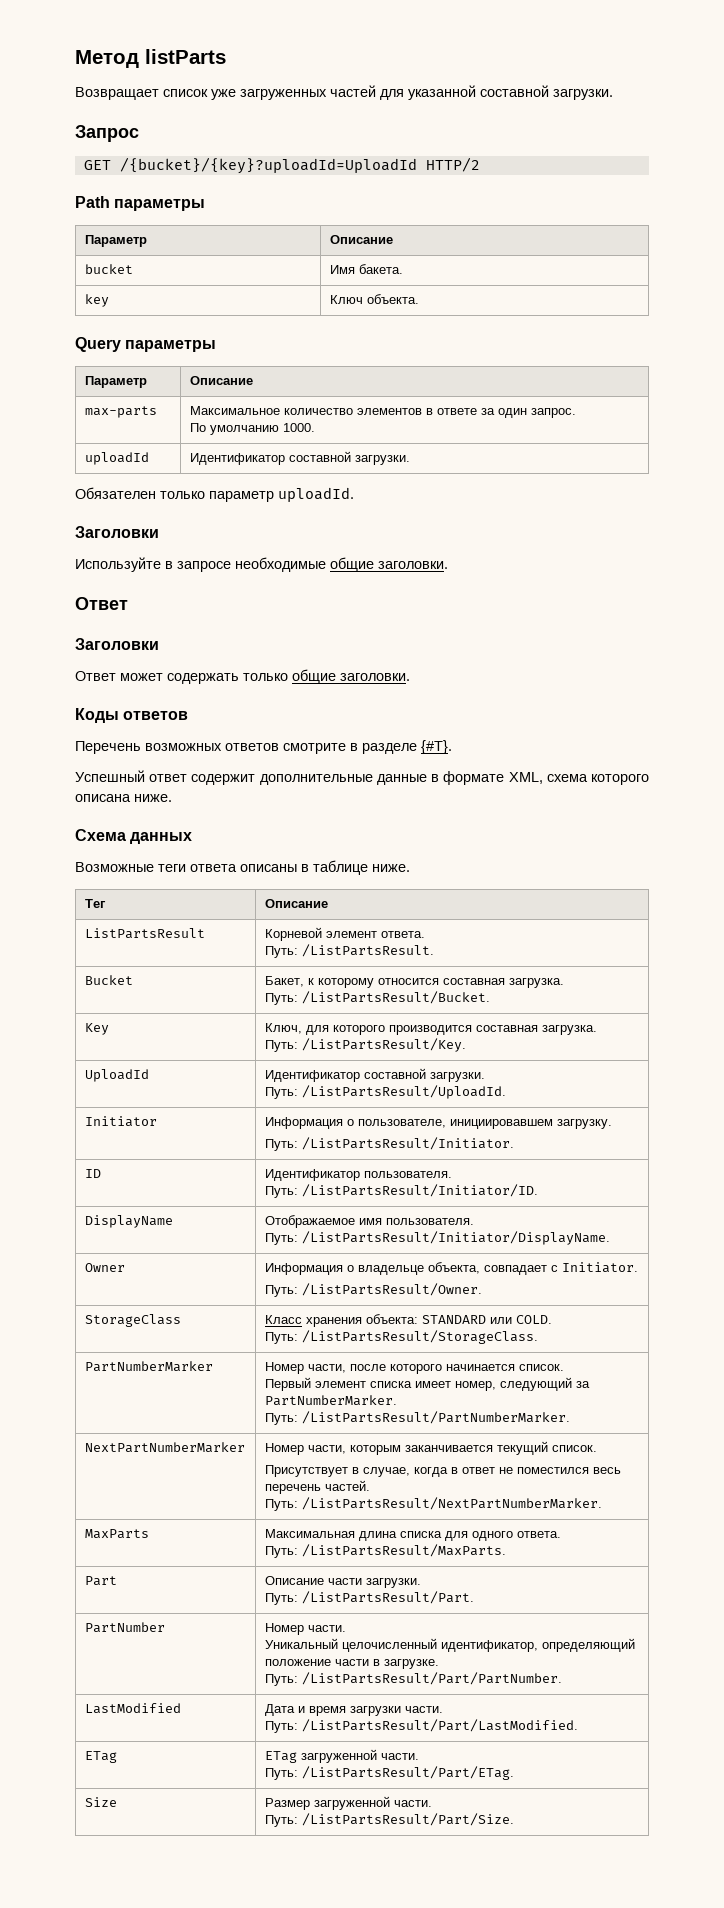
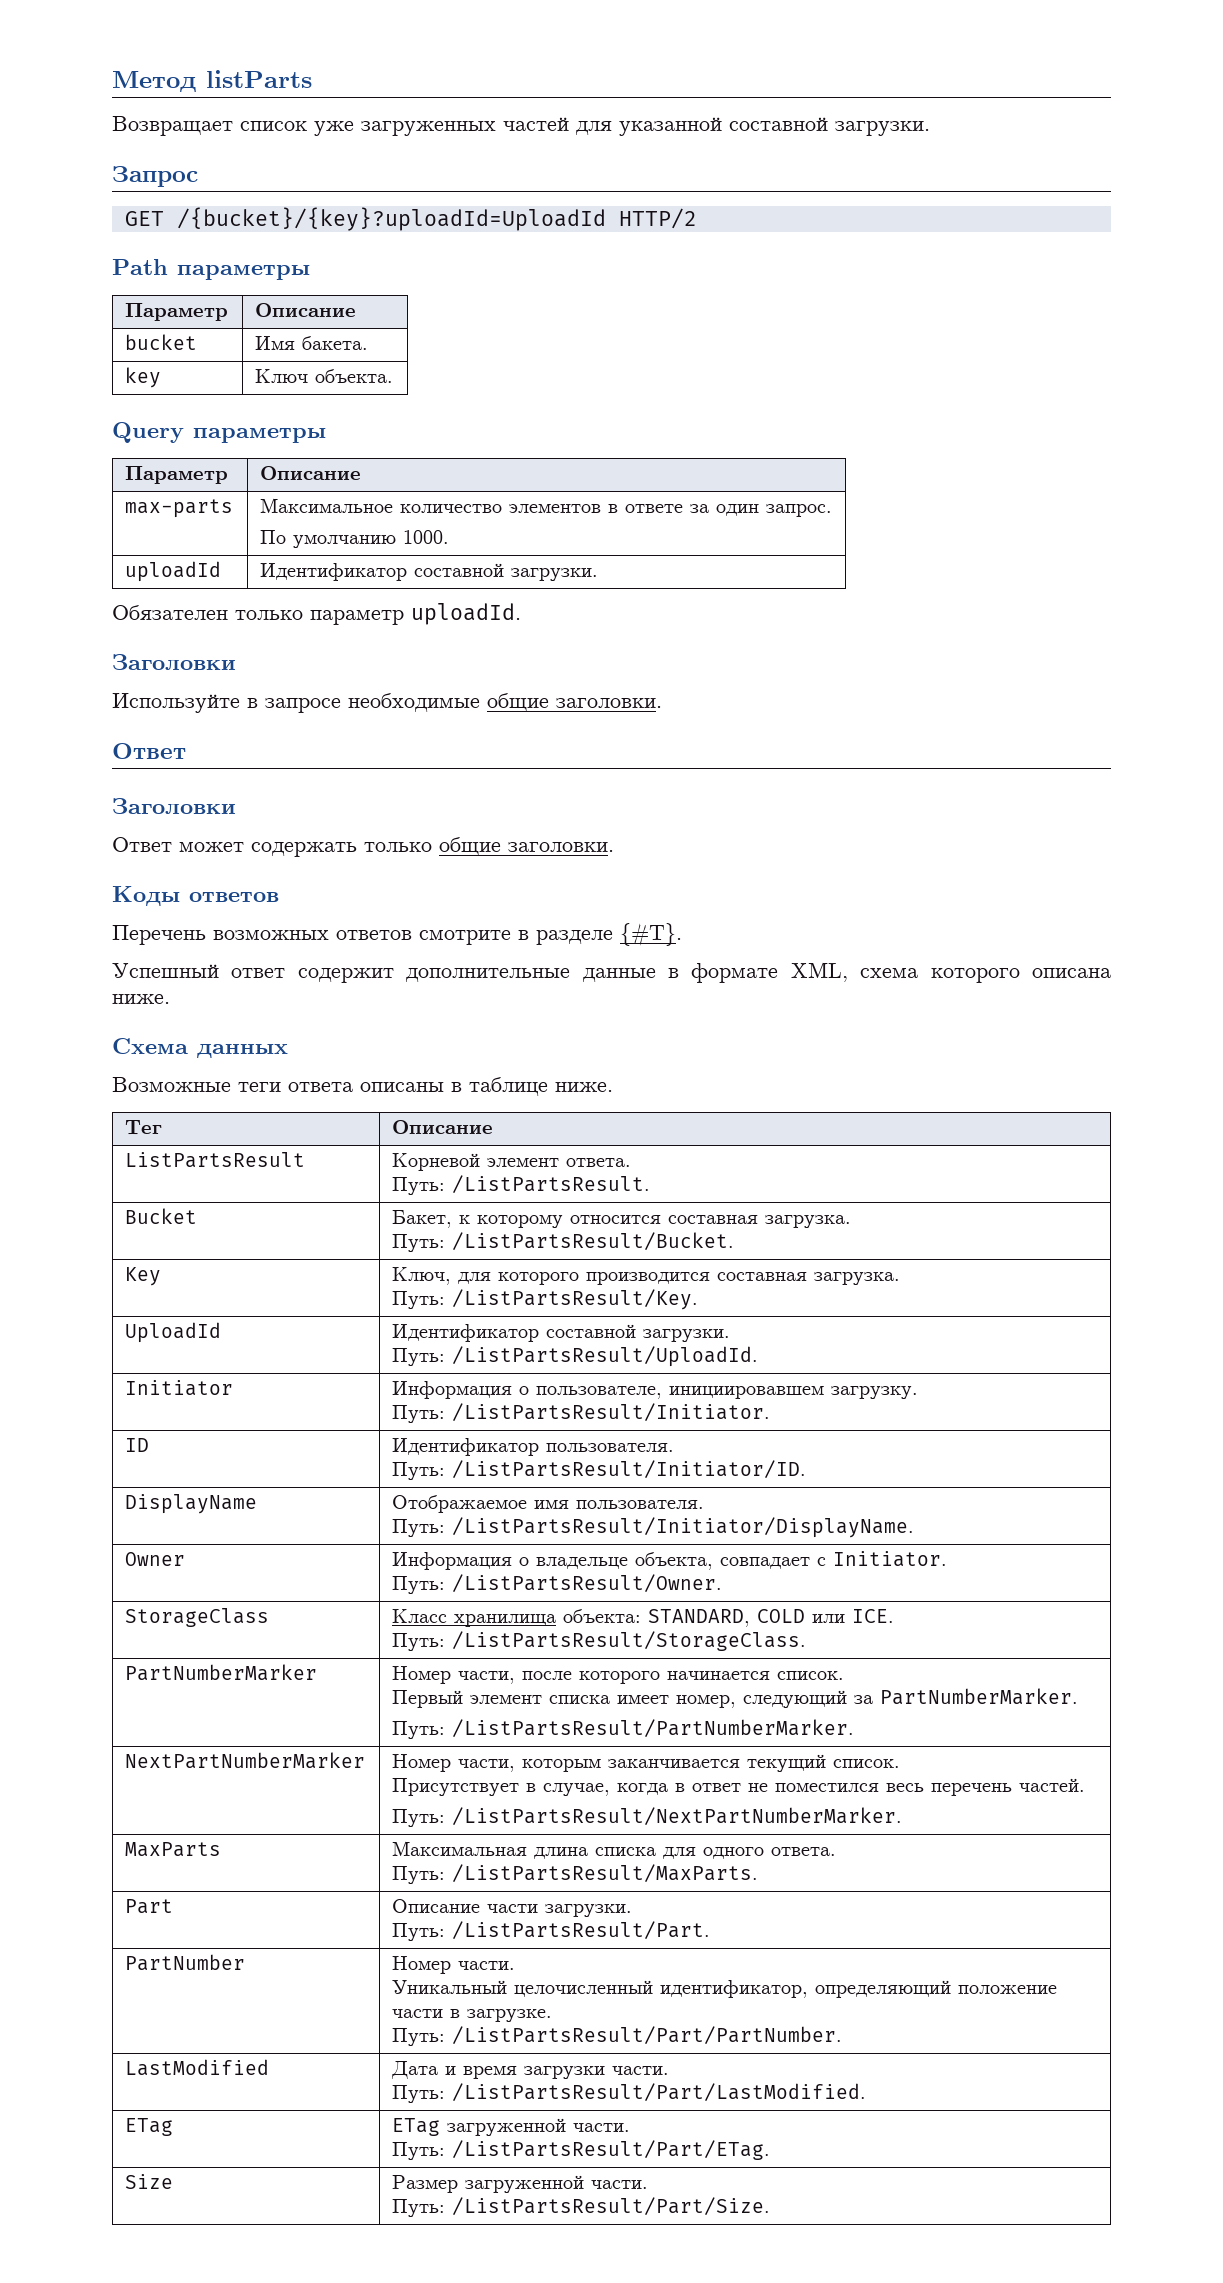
- StorageClass | Класс хранения объекта: STANDARD или COLD.
+ StorageClass | Класс хранилища объекта: STANDARD, COLD или ICE.

